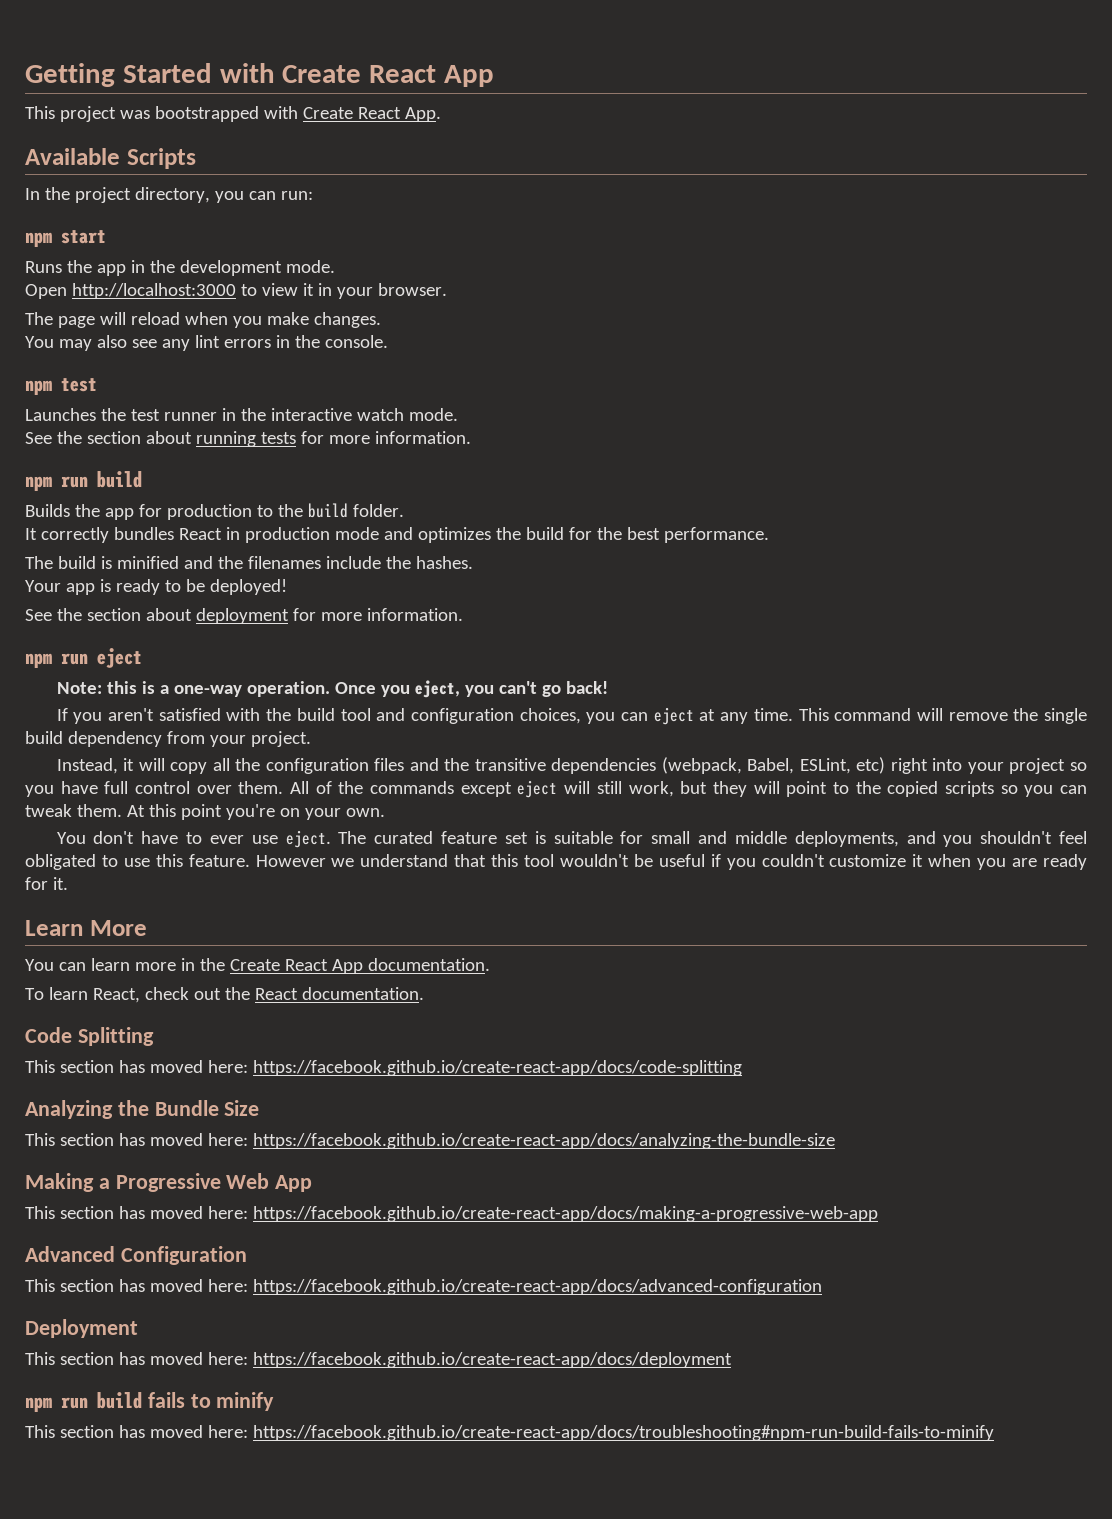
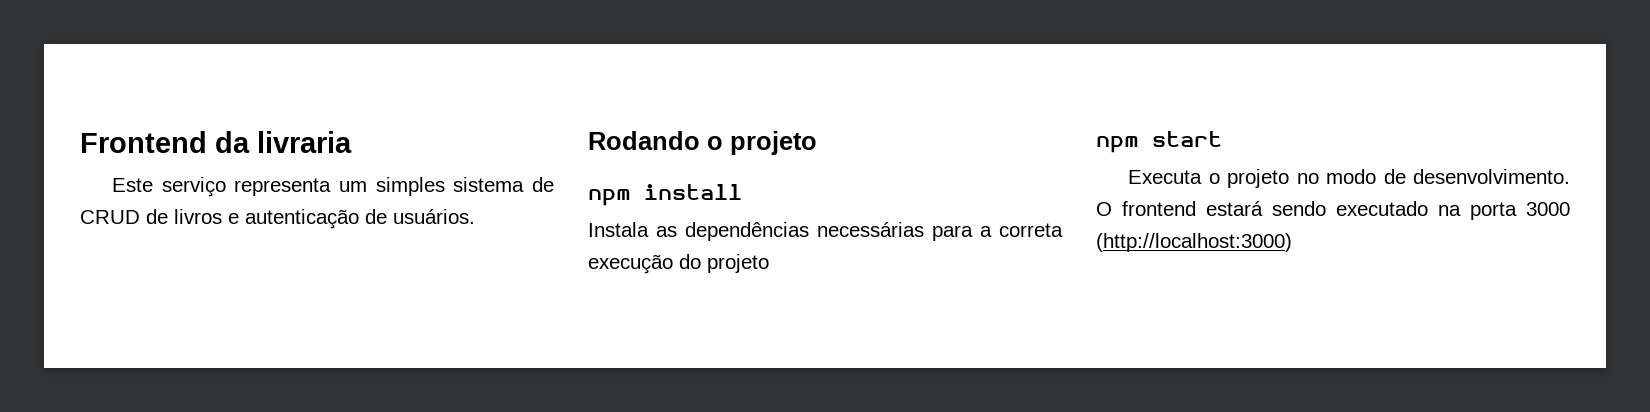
- Getting Started with Create React App
- This project was bootstrapped with Create React App.
- Available Scripts
- In the project directory, you can run:
+ Frontend da livraria
+ Este serviço representa um simples sistema de CRUD de livros e autenticação de usuários.
+ Rodando o projeto
+ npm install
+ Instala as dependências necessárias para a correta execução do projeto
  npm start
- Runs the app in the development mode.
- Open http://localhost:3000 to view it in your browser.
- The page will reload when you make changes.
- You may also see any lint errors in the console.
- npm test
- Launches the test runner in the interactive watch mode.
- See the section about running tests for more information.
- npm run build
- Builds the app for production to the build folder.
- It correctly bundles React in production mode and optimizes the build for the best performance.
- The build is minified and the filenames include the hashes.
- Your app is ready to be deployed!
- See the section about deployment for more information.
- npm run eject
- Note: this is a one-way operation. Once you eject, you can't go back!
- If you aren't satisfied with the build tool and configuration choices, you can eject at any time. This command will remove the single build dependency from your project.
- Instead, it will copy all the configuration files and the transitive dependencies (webpack, Babel, ESLint, etc) right into your project so you have full control over them. All of the commands except eject will still work, but they will point to the copied scripts so you can tweak them. At this point you're on your own.
- You don't have to ever use eject. The curated feature set is suitable for small and middle deployments, and you shouldn't feel obligated to use this feature. However we understand that this tool wouldn't be useful if you couldn't customize it when you are ready for it.
- Learn More
- You can learn more in the Create React App documentation.
- To learn React, check out the React documentation.
- Code Splitting
- This section has moved here: https://facebook.github.io/create-react-app/docs/code-splitting
- Analyzing the Bundle Size
- This section has moved here: https://facebook.github.io/create-react-app/docs/analyzing-the-bundle-size
- Making a Progressive Web App
- This section has moved here: https://facebook.github.io/create-react-app/docs/making-a-progressive-web-app
- Advanced Configuration
- This section has moved here: https://facebook.github.io/create-react-app/docs/advanced-configuration
- Deployment
- This section has moved here: https://facebook.github.io/create-react-app/docs/deployment
- npm run build fails to minify
- This section has moved here: https://facebook.github.io/create-react-app/docs/troubleshooting#npm-run-build-fails-to-minify
+ Executa o projeto no modo de desenvolvimento. O frontend estará sendo executado na porta 3000 (http://localhost:3000)

